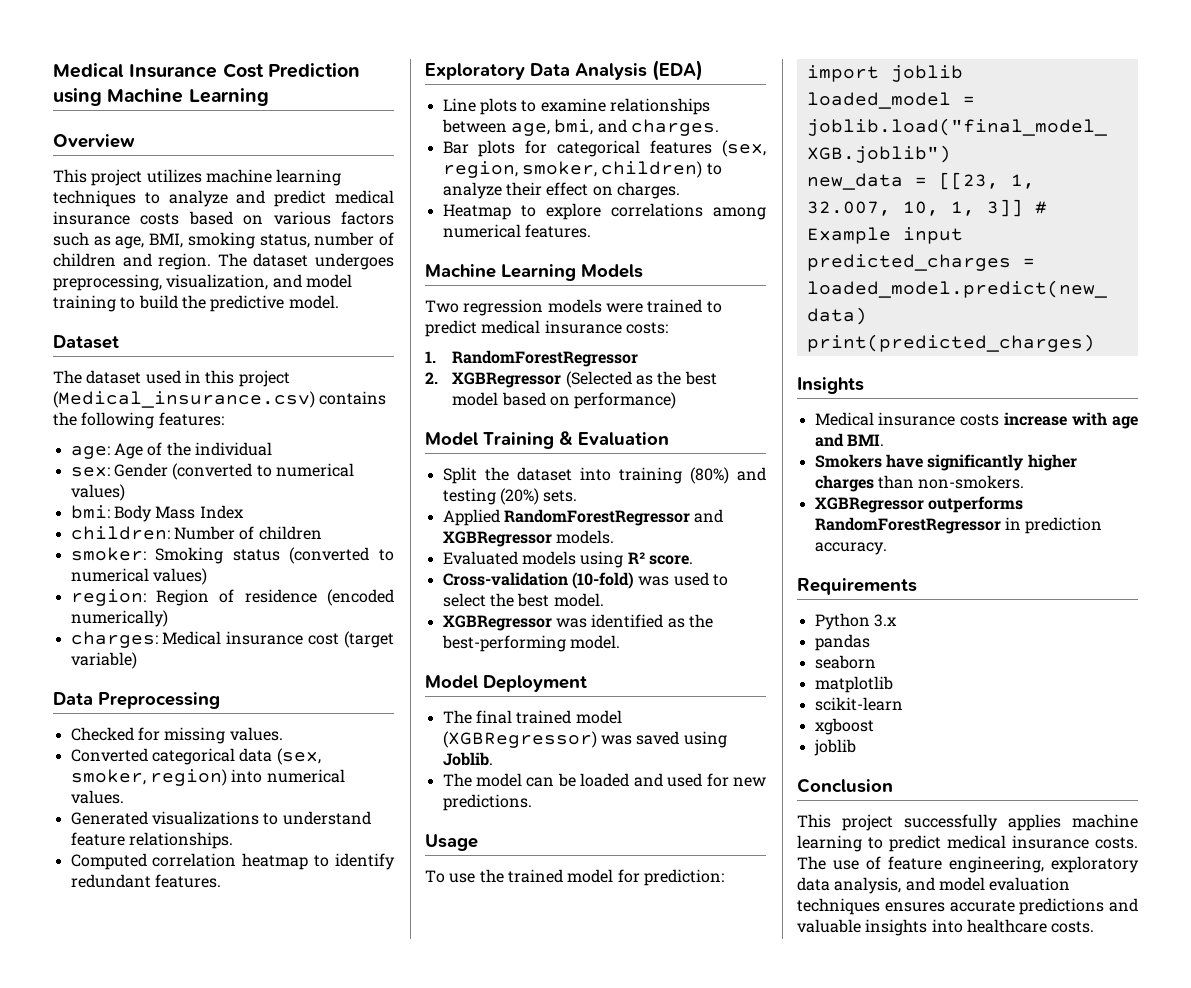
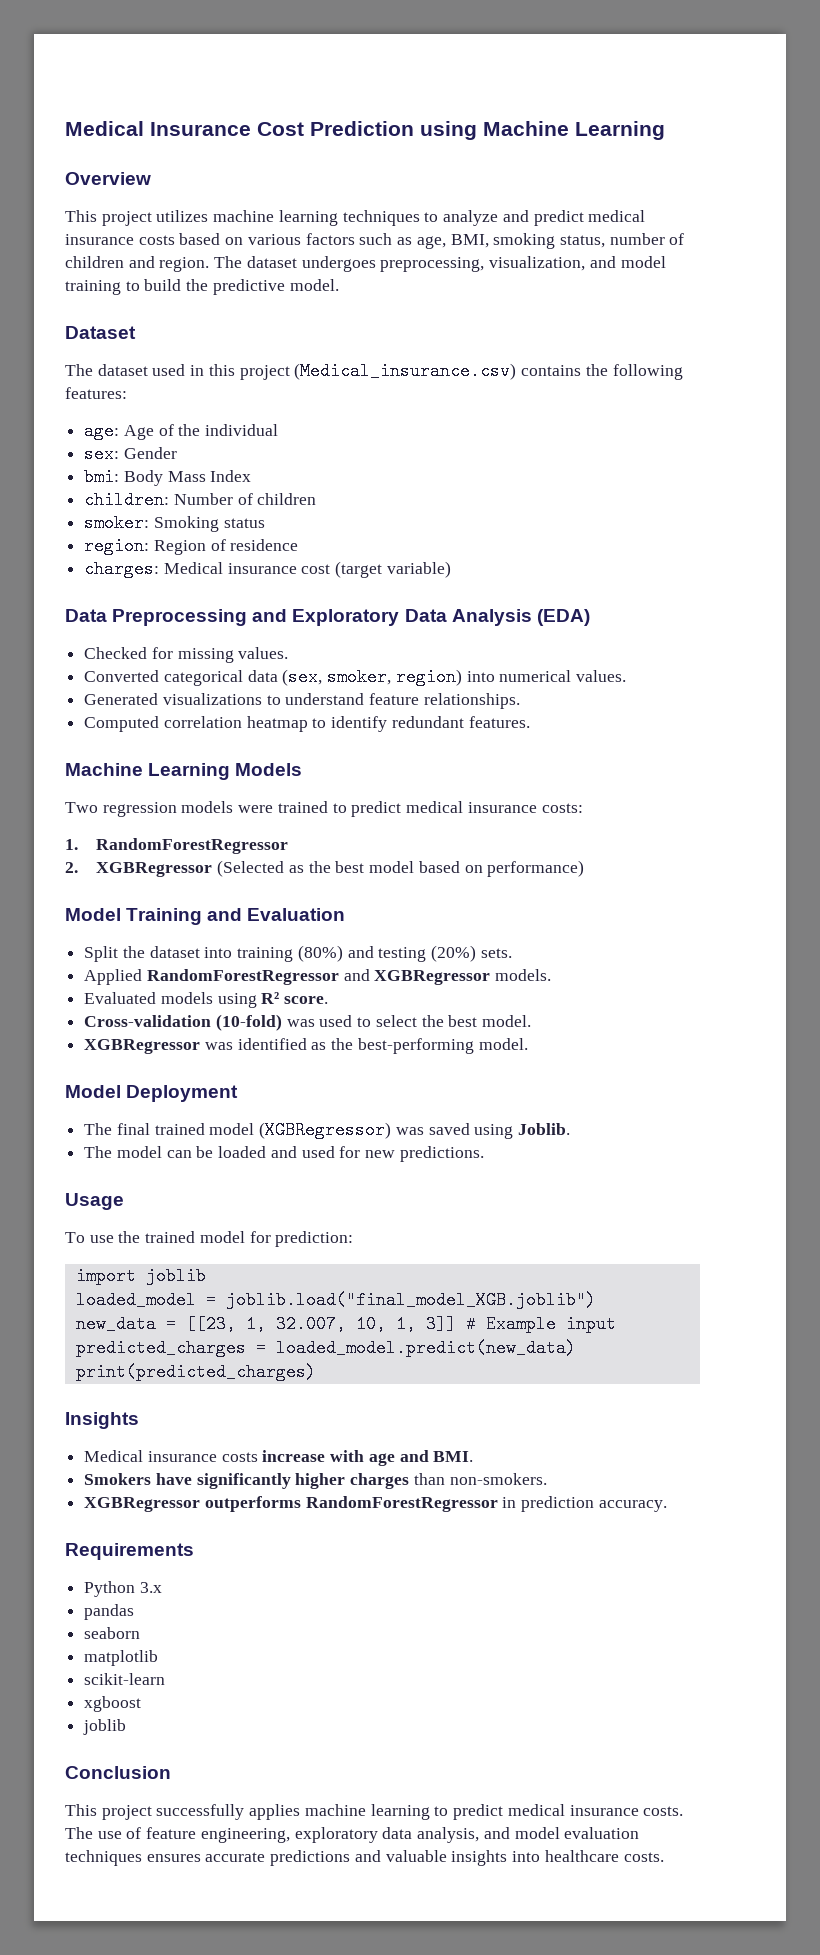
- sex: Gender (converted to numerical values)
+ sex: Gender
- smoker: Smoking status (converted to numerical values)
+ smoker: Smoking status
- region: Region of residence (encoded numerically)
+ region: Region of residence
- Data Preprocessing
+ Data Preprocessing and Exploratory Data Analysis (EDA)
- Exploratory Data Analysis (EDA)
- Line plots to examine relationships between age, bmi, and charges.
- Bar plots for categorical features (sex, region, smoker, children) to analyze their effect on charges.
- Heatmap to explore correlations among numerical features.
- Model Training & Evaluation
+ Model Training and Evaluation

